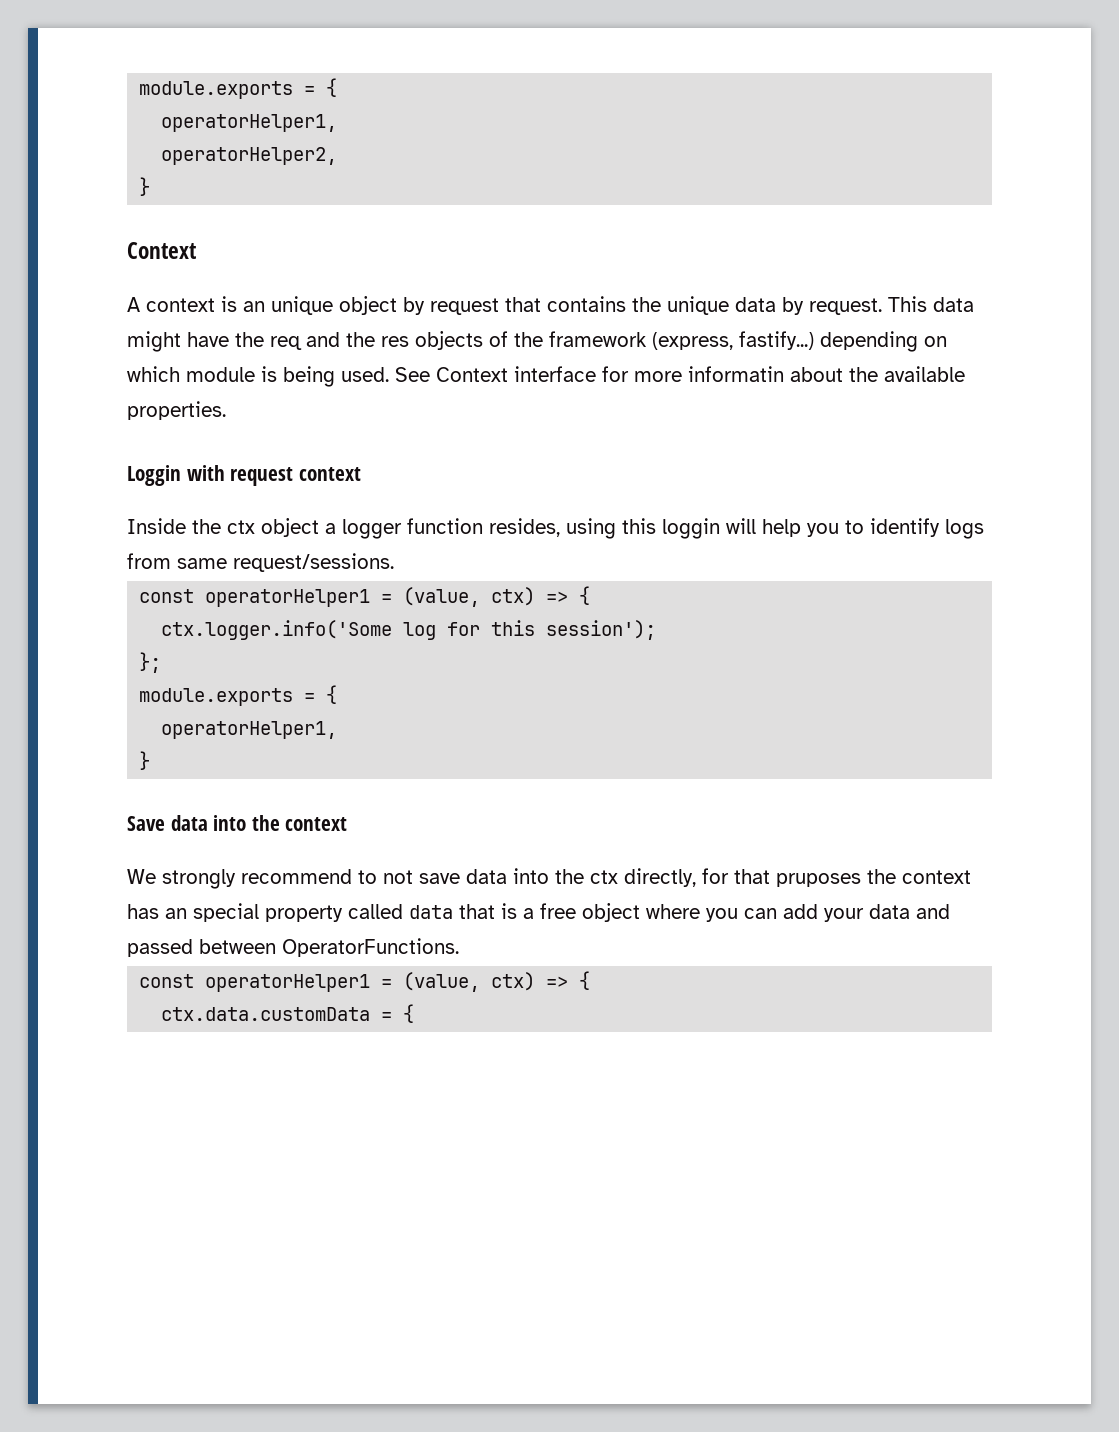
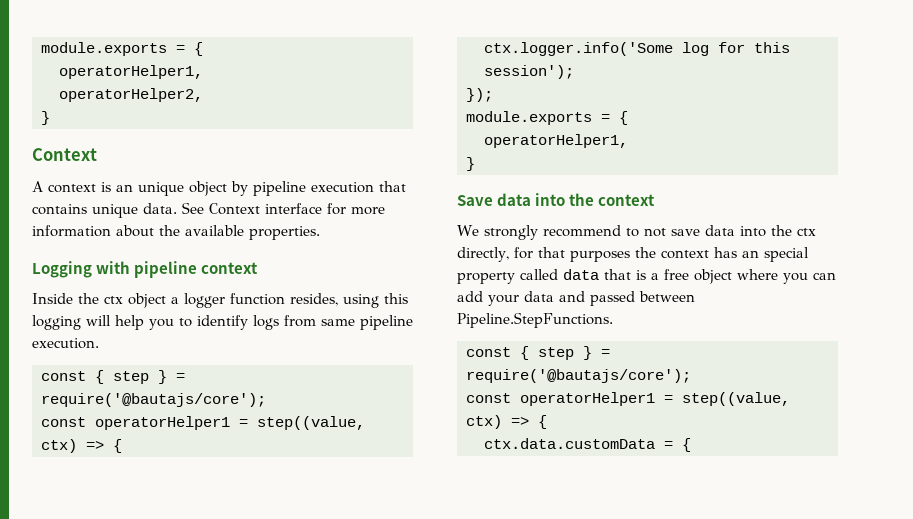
- A context is an unique object by request that contains the unique data by request. This data might have the req and the res objects of the framework (express, fastify...) depending on which module is being used.
+ A context is an unique object by pipeline execution that contains unique data.
- See Context interface for more informatin about the available properties.
+ See Context interface for more information about the available properties.
- Loggin with request context
+ Logging with pipeline context
- Inside the ctx object a logger function resides, using this loggin will help you to identify logs from same request/sessions.
- const operatorHelper1 = (value, ctx) => {
+ Inside the ctx object a logger function resides, using this logging will help you to identify logs from same pipeline execution.
+ const { step } = require('@bautajs/core');
+ const operatorHelper1 = step((value, ctx) => {
- };
+ });
- We strongly recommend to not save data into the ctx directly, for that pruposes the context has an special property called data that is a free object where you can add your data and passed between OperatorFunctions.
- const operatorHelper1 = (value, ctx) => {
+ We strongly recommend to not save data into the ctx directly, for that purposes the context has an special property called data that is a free object where you can add your data and passed between Pipeline.StepFunctions.
+ const { step } = require('@bautajs/core');
+ const operatorHelper1 = step((value, ctx) => {

